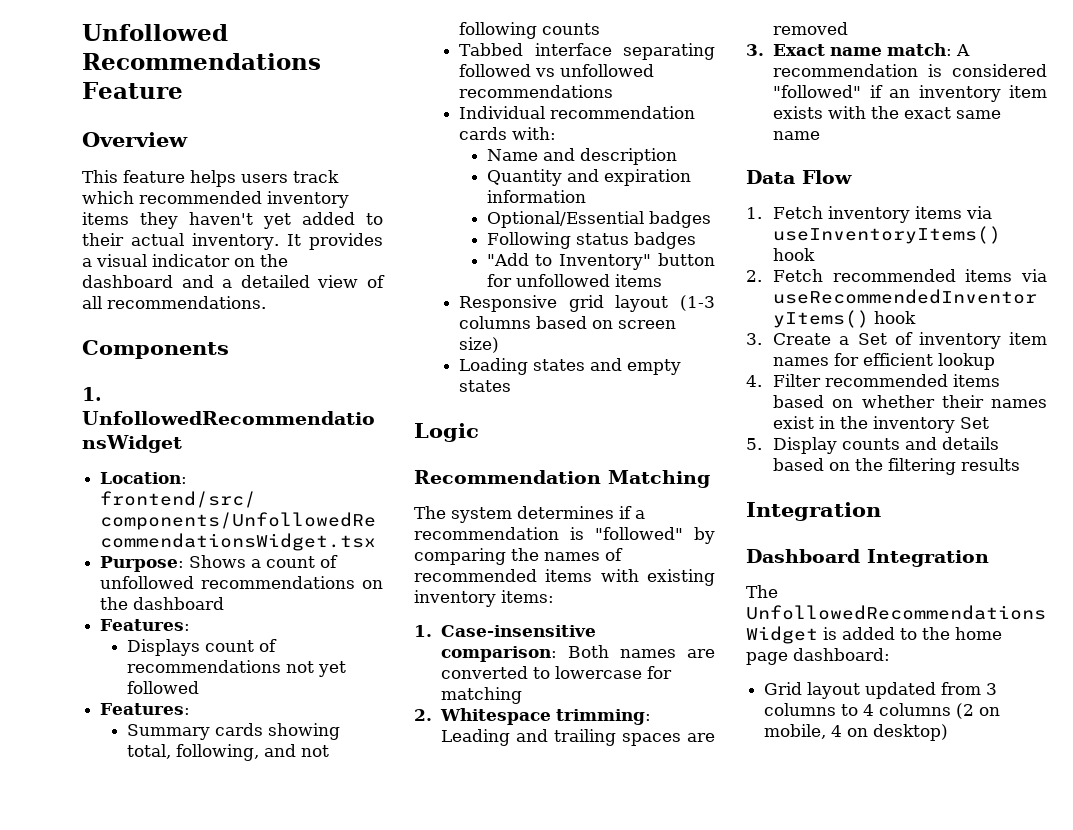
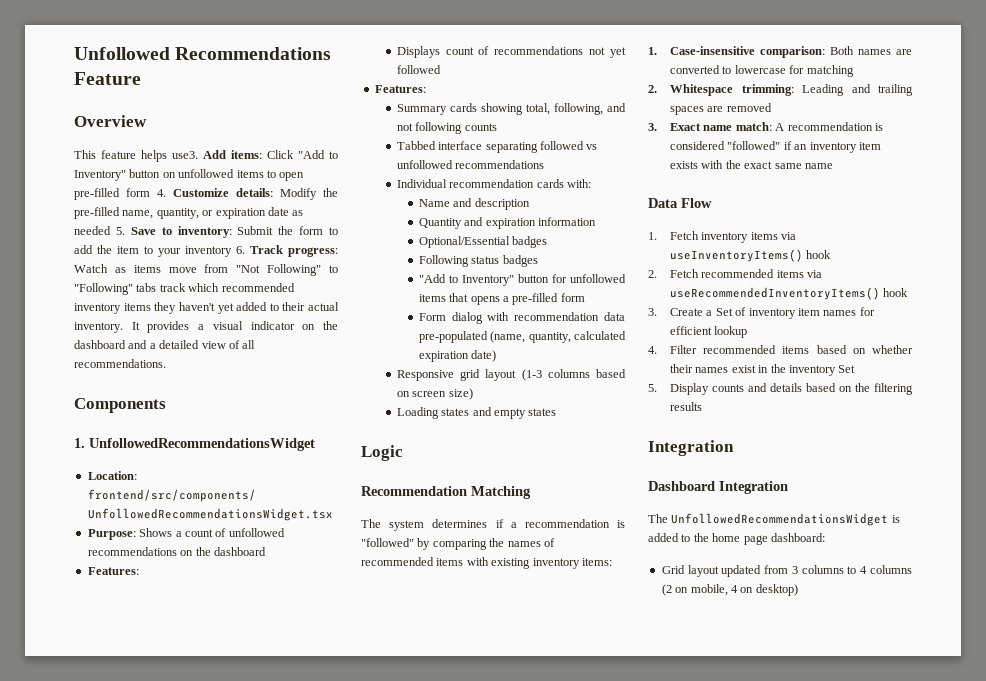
- This feature helps users track which recommended inventory items they haven't yet added to their actual inventory.
+ This feature helps use3. Add items: Click "Add to Inventory" button on unfollowed items to open pre-filled form 4. Customize details: Modify the pre-filled name, quantity, or expiration date as needed 5. Save to inventory: Submit the form to add the item to your inventory 6. Track progress: Watch as items move from "Not Following" to "Following" tabs track which recommended inventory items they haven't yet added to their actual inventory.
- "Add to Inventory" button for unfollowed items
+ "Add to Inventory" button for unfollowed items that opens a pre-filled form
+ Form dialog with recommendation data pre-populated (name, quantity, calculated expiration date)

